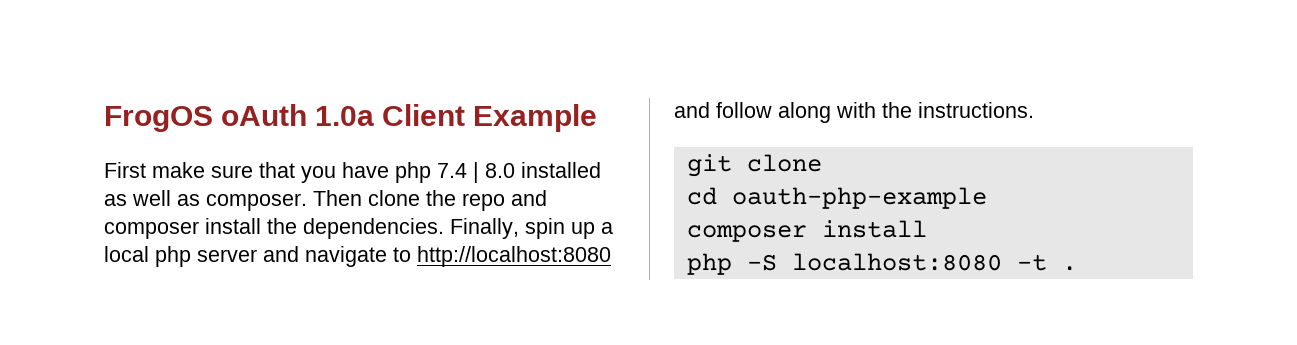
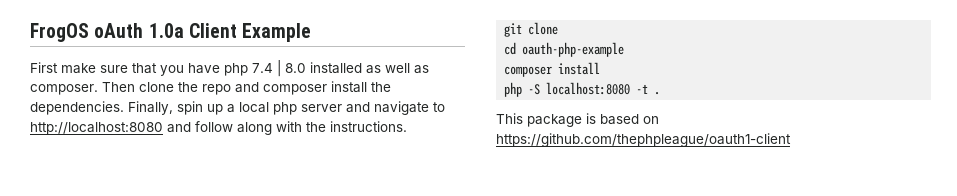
+ This package is based on https://github.com/thephpleague/oauth1-client

